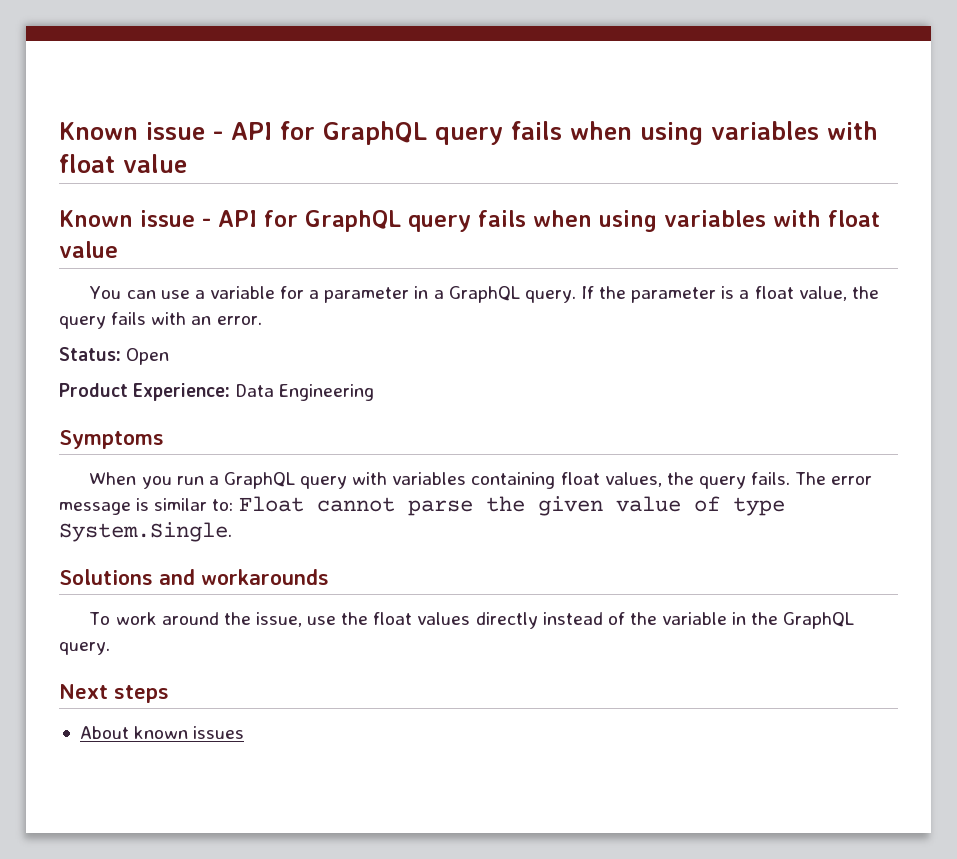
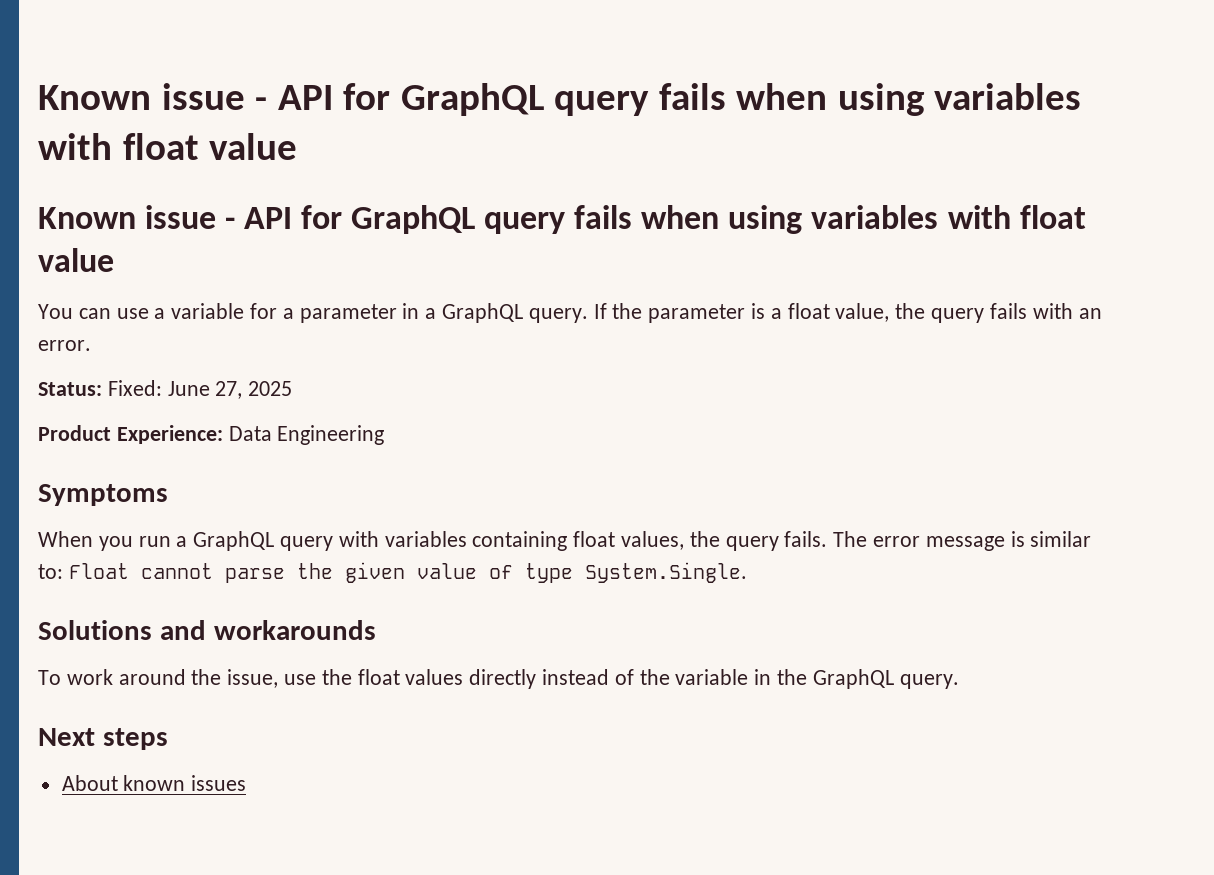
- Status: Open
+ Status: Fixed: June 27, 2025

